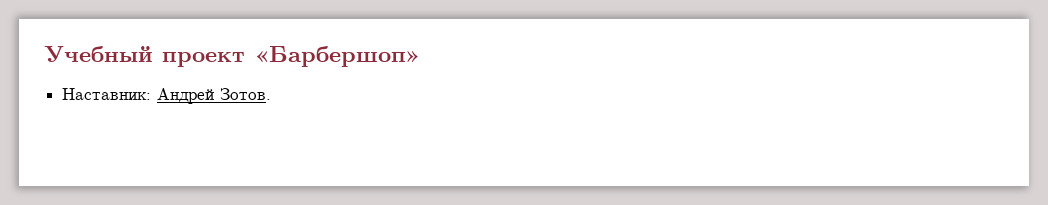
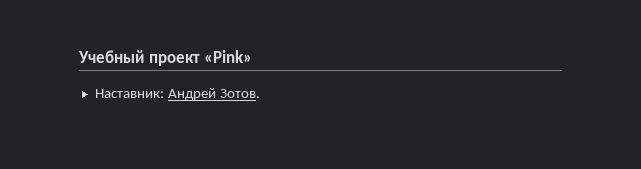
- Учебный проект «Барбершоп»
+ Учебный проект «Pink»

